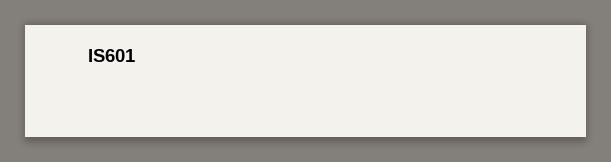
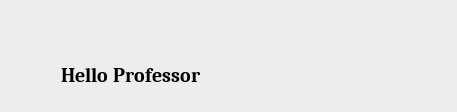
- IS601
+ Hello Professor

